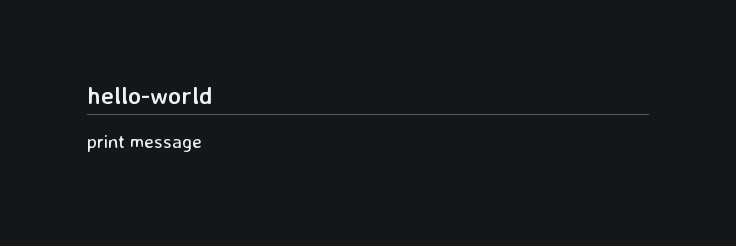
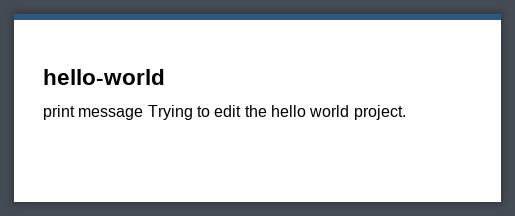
- print message
+ print message Trying to edit the hello world project.

